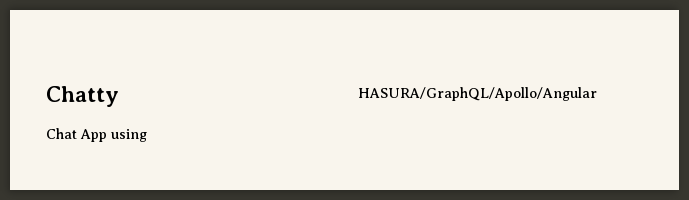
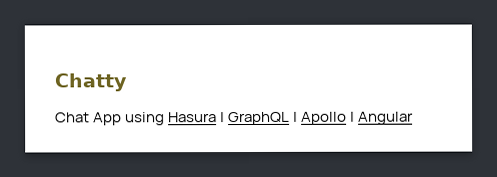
- Chat App using HASURA/GraphQL/Apollo/Angular
+ Chat App using Hasura | GraphQL | Apollo | Angular

